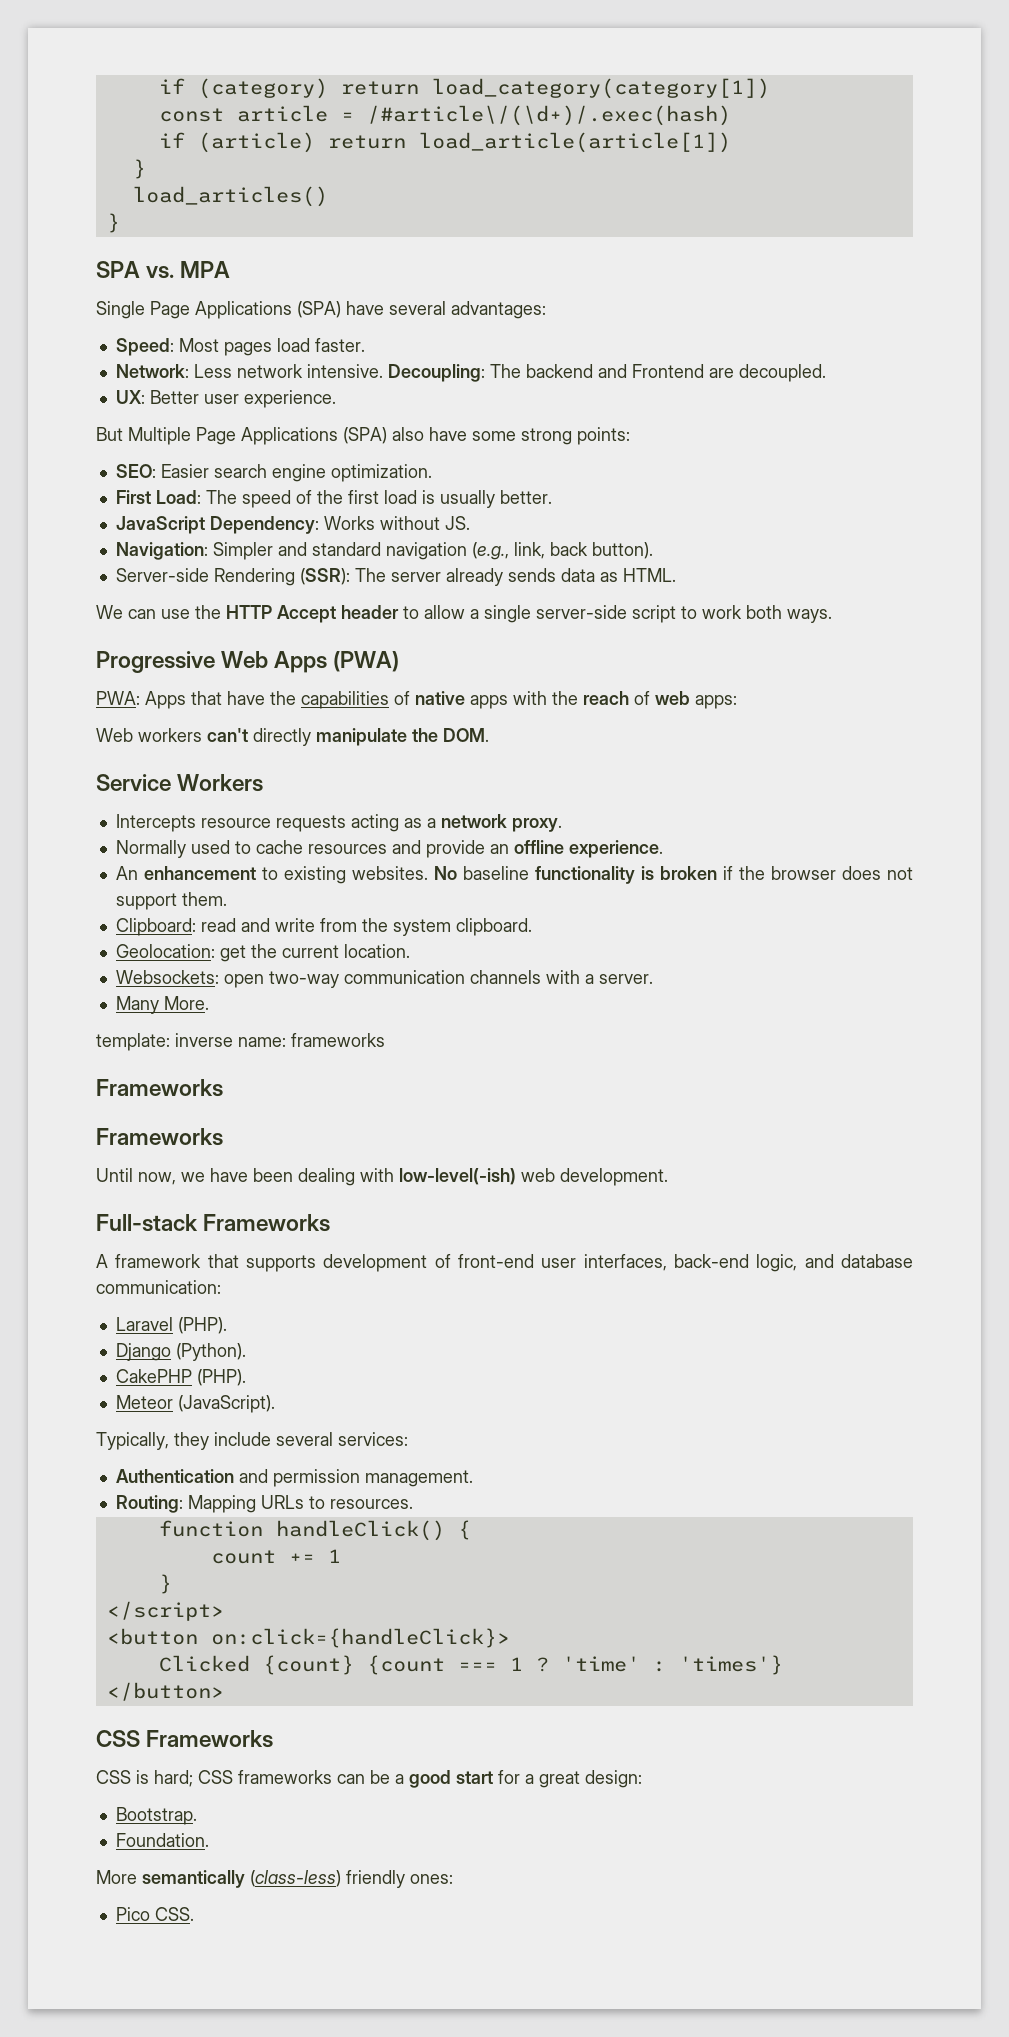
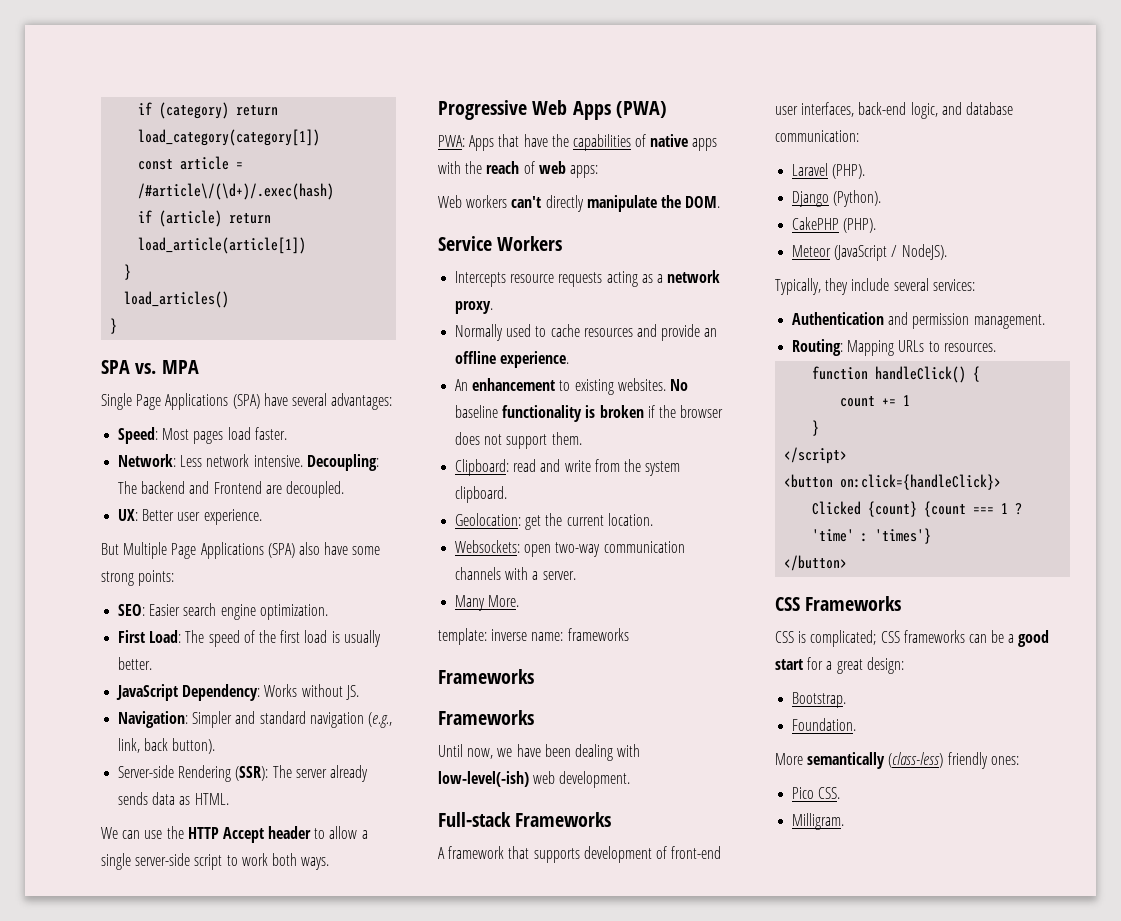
- Meteor (JavaScript).
+ Meteor (JavaScript / NodeJS).
- CSS is hard; CSS frameworks can be a good start for a great design:
+ CSS is complicated; CSS frameworks can be a good start for a great design:
+ Milligram.

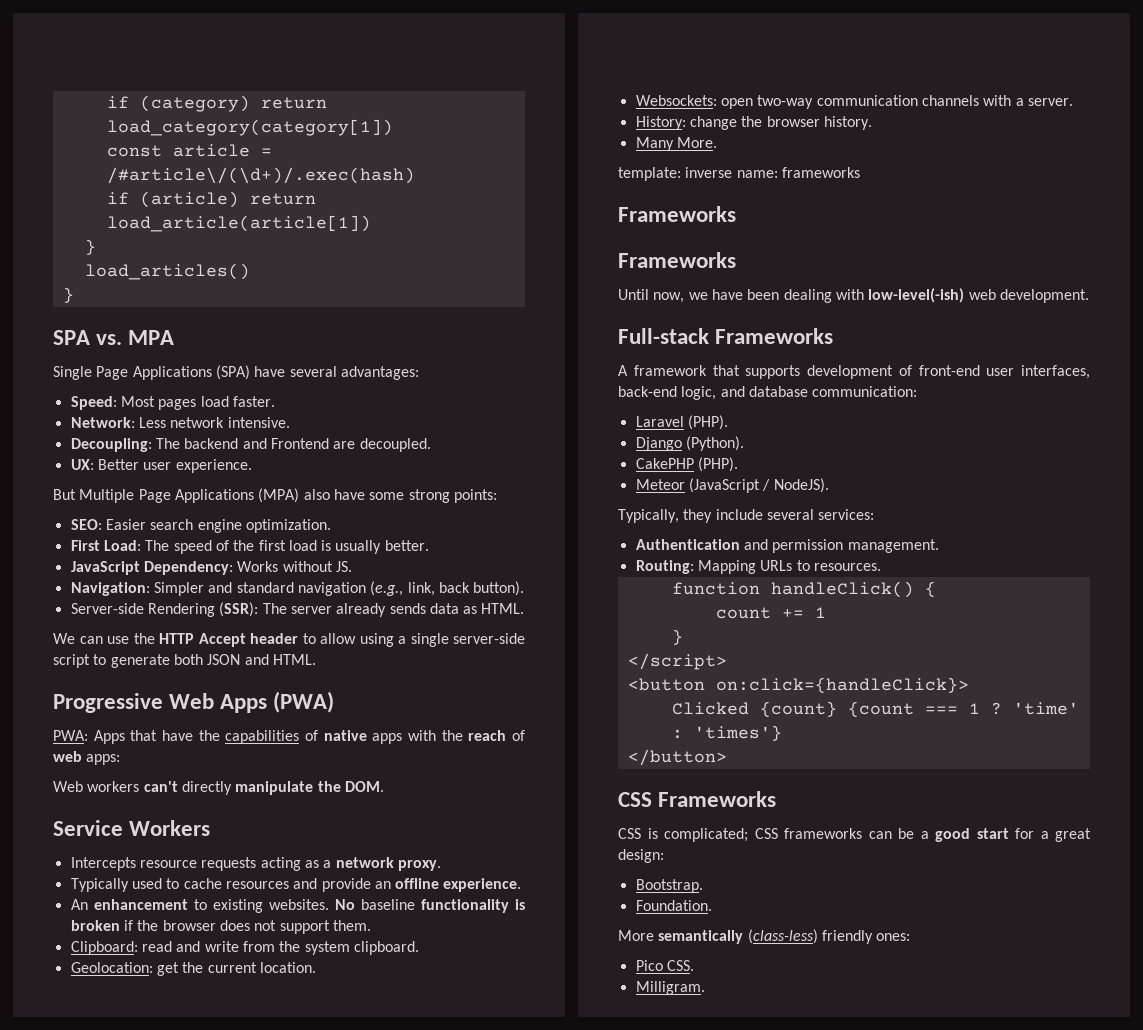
- Network: Less network intensive. Decoupling: The backend and Frontend are decoupled.
+ Network: Less network intensive.
+ Decoupling: The backend and Frontend are decoupled.
- But Multiple Page Applications (SPA) also have some strong points:
+ But Multiple Page Applications (MPA) also have some strong points:
- We can use the HTTP Accept header to allow a single server-side script to work both ways.
+ We can use the HTTP Accept header to allow using a single server-side script to generate both JSON and HTML.
- Normally used to cache resources and provide an offline experience.
+ Typically used to cache resources and provide an offline experience.
+ History: change the browser history.

